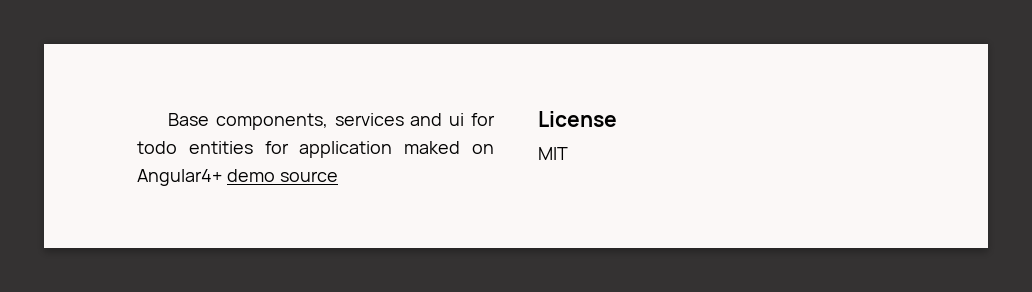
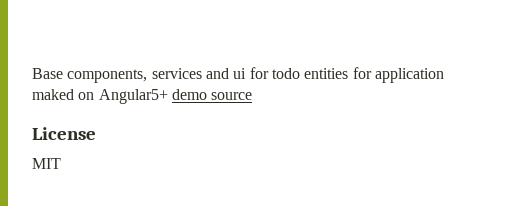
- Base components, services and ui for todo entities for application maked on Angular4+ demo source
+ Base components, services and ui for todo entities for application maked on Angular5+ demo source

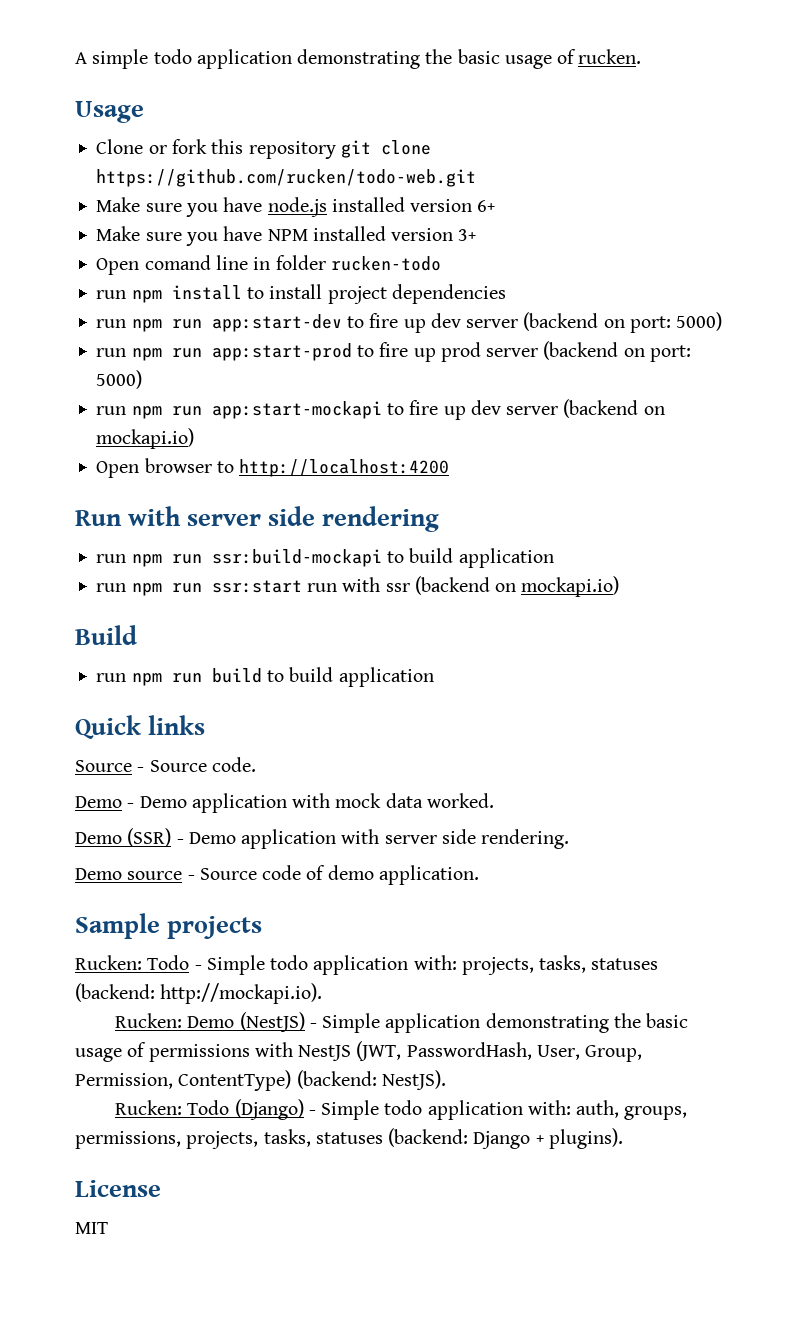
- Base components, services and ui for todo entities for application maked on Angular5+ demo source
+ A simple todo application demonstrating the basic usage of rucken.
+ Usage
+ Clone or fork this repository git clone https://github.com/rucken/todo-web.git
+ Make sure you have node.js installed version 6+
+ Make sure you have NPM installed version 3+
+ Open comand line in folder rucken-todo
+ run npm install to install project dependencies
+ run npm run app:start-dev to fire up dev server (backend on port: 5000)
+ run npm run app:start-prod to fire up prod server (backend on port: 5000)
+ run npm run app:start-mockapi to fire up dev server (backend on mockapi.io)
+ Open browser to http://localhost:4200
+ Run with server side rendering
+ run npm run ssr:build-mockapi to build application
+ run npm run ssr:start run with ssr (backend on mockapi.io)
+ Build
+ run npm run build to build application
+ Quick links
+ Source - Source code.
+ Demo - Demo application with mock data worked.
+ Demo (SSR) - Demo application with server side rendering.
+ Demo source - Source code of demo application.
+ Sample projects
+ Rucken: Todo - Simple todo application with: projects, tasks, statuses (backend: http://mockapi.io).
+ Rucken: Demo (NestJS) - Simple application demonstrating the basic usage of permissions with NestJS (JWT, PasswordHash, User, Group, Permission, ContentType) (backend: NestJS).
+ Rucken: Todo (Django) - Simple todo application with: auth, groups, permissions, projects, tasks, statuses (backend: Django + plugins).

